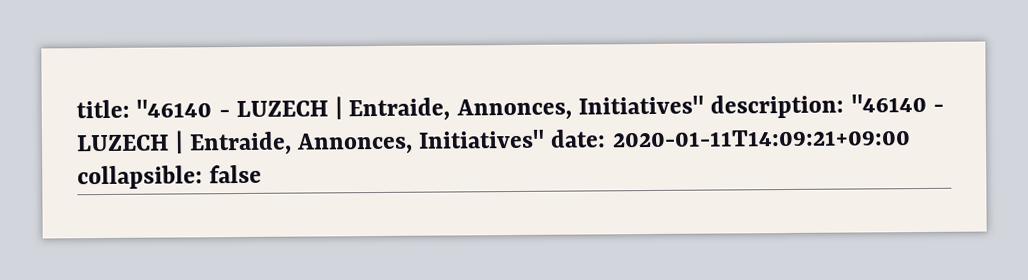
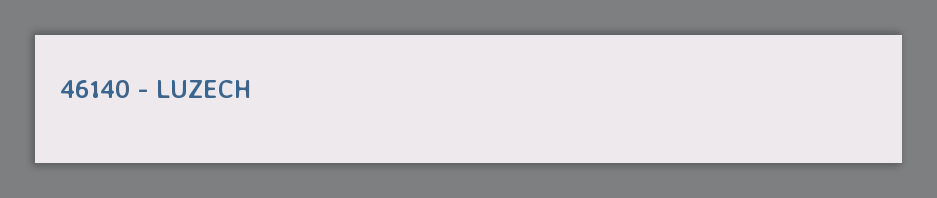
- title: "46140 - LUZECH | Entraide, Annonces, Initiatives" description: "46140 - LUZECH | Entraide, Annonces, Initiatives" date: 2020-01-11T14:09:21+09:00 collapsible: false
+ 46140 - LUZECH

